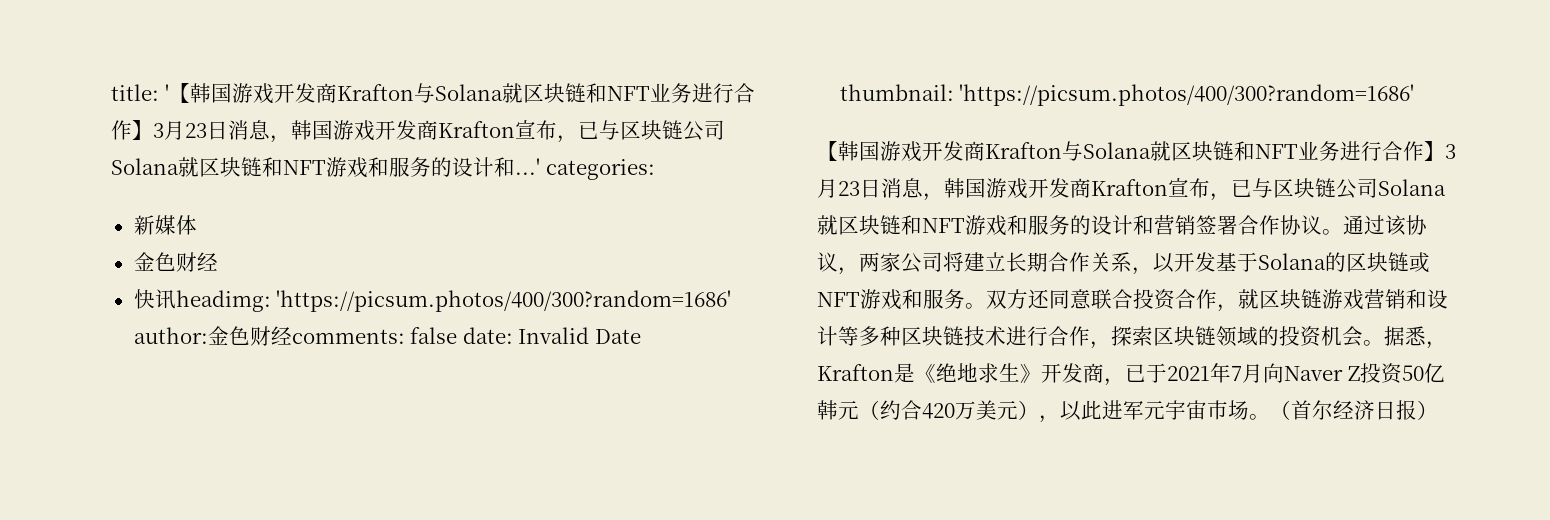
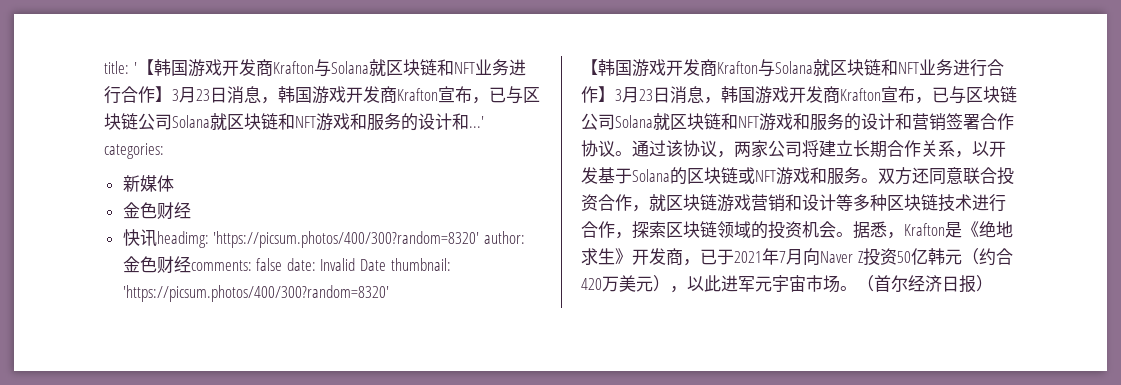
- 快讯headimg: 'https://picsum.photos/400/300?random=1686' author:金色财经comments: false date: Invalid Date thumbnail: 'https://picsum.photos/400/300?random=1686'
+ 快讯headimg: 'https://picsum.photos/400/300?random=8320' author:金色财经comments: false date: Invalid Date thumbnail: 'https://picsum.photos/400/300?random=8320'

